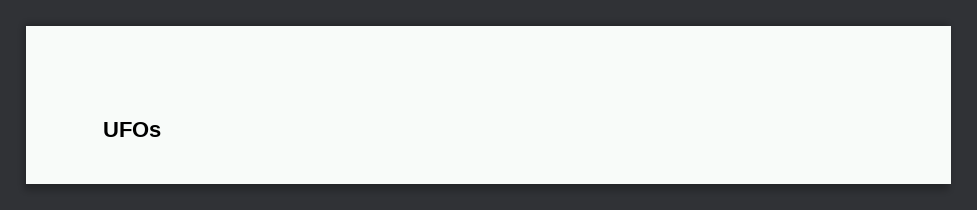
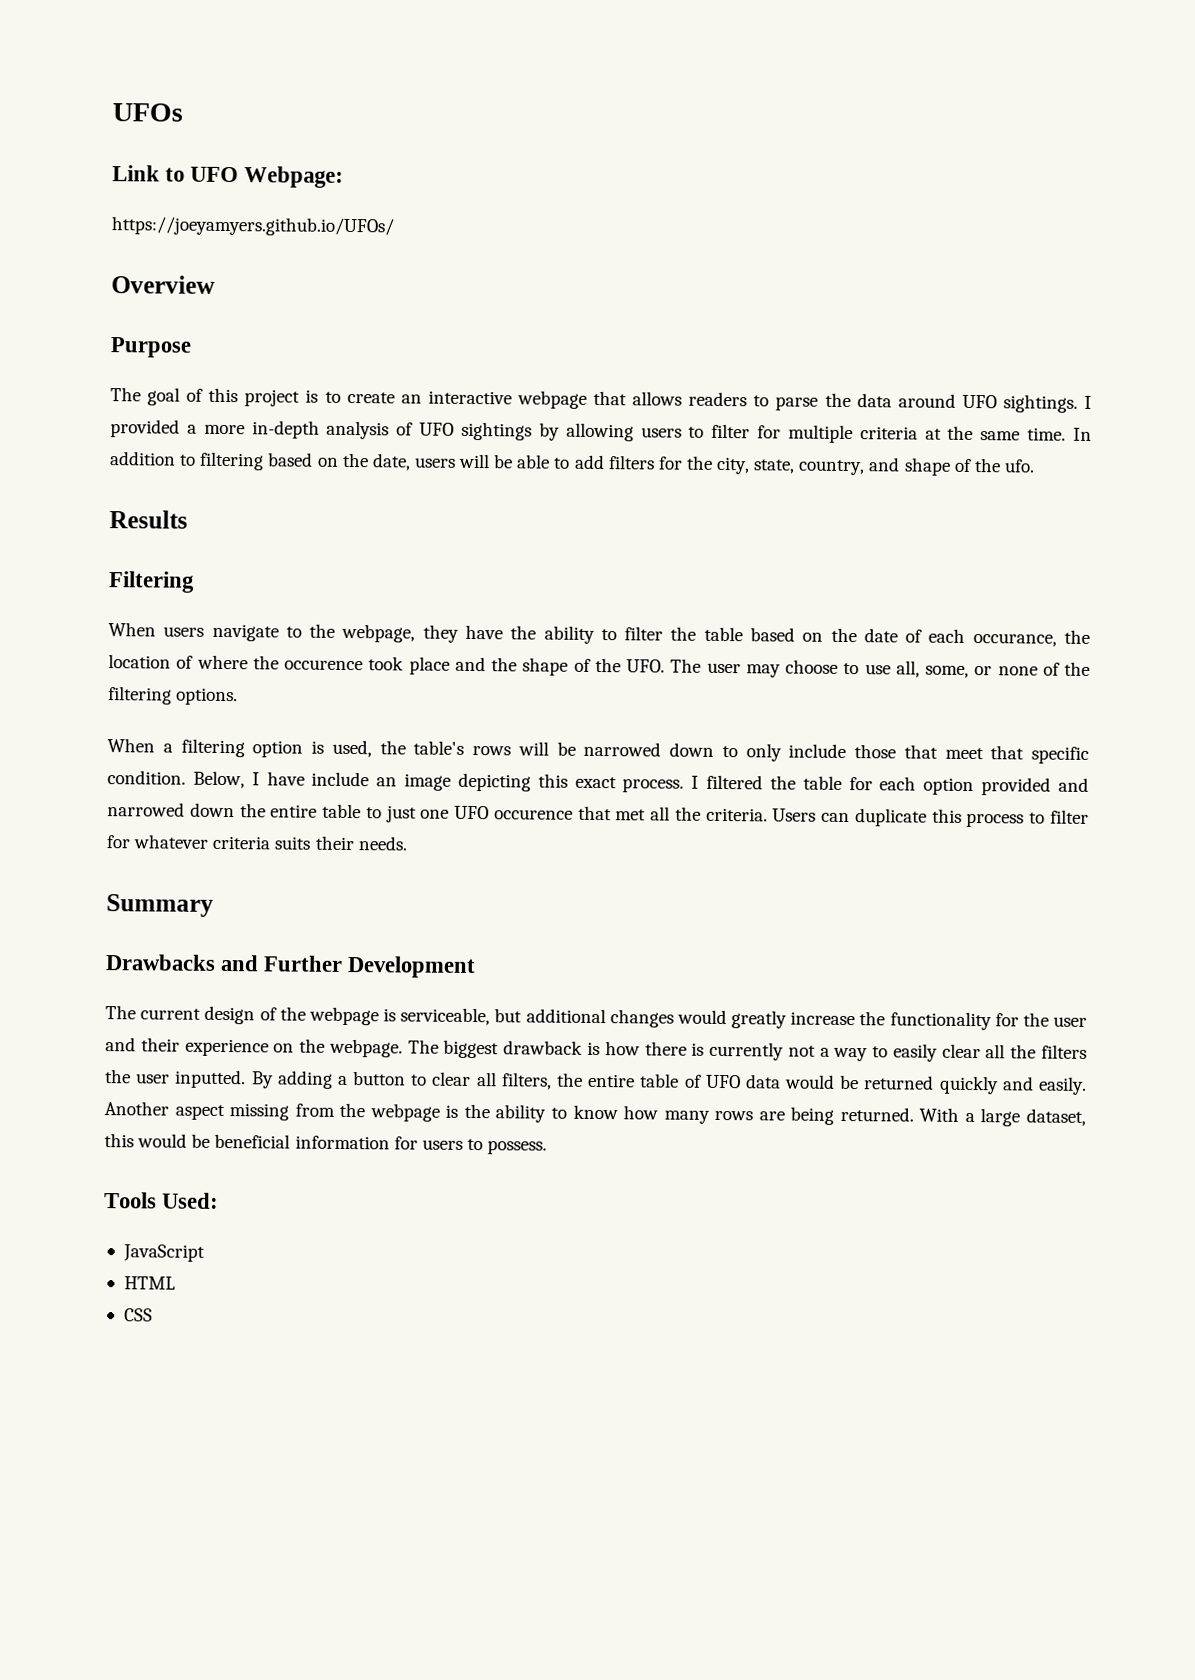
+ Link to UFO Webpage:
+ https://joeyamyers.github.io/UFOs/
+ Overview
+ Purpose
+ The goal of this project is to create an interactive webpage that allows readers to parse the data around UFO sightings. I provided a more in-depth analysis of UFO sightings by allowing users to filter for multiple criteria at the same time. In addition to filtering based on the date, users will be able to add filters for the city, state, country, and shape of the ufo.
+ Results
+ Filtering
+ When users navigate to the webpage, they have the ability to filter the table based on the date of each occurance, the location of where the occurence took place and the shape of the UFO. The user may choose to use all, some, or none of the filtering options.
+ When a filtering option is used, the table's rows will be narrowed down to only include those that meet that specific condition. Below, I have include an image depicting this exact process. I filtered the table for each option provided and narrowed down the entire table to just one UFO occurence that met all the criteria. Users can duplicate this process to filter for whatever criteria suits their needs.
+ Summary
+ Drawbacks and Further Development
+ The current design of the webpage is serviceable, but additional changes would greatly increase the functionality for the user and their experience on the webpage. The biggest drawback is how there is currently not a way to easily clear all the filters the user inputted. By adding a button to clear all filters, the entire table of UFO data would be returned quickly and easily. Another aspect missing from the webpage is the ability to know how many rows are being returned. With a large dataset, this would be beneficial information for users to possess.
+ Tools Used:
+ JavaScript
+ HTML
+ CSS

